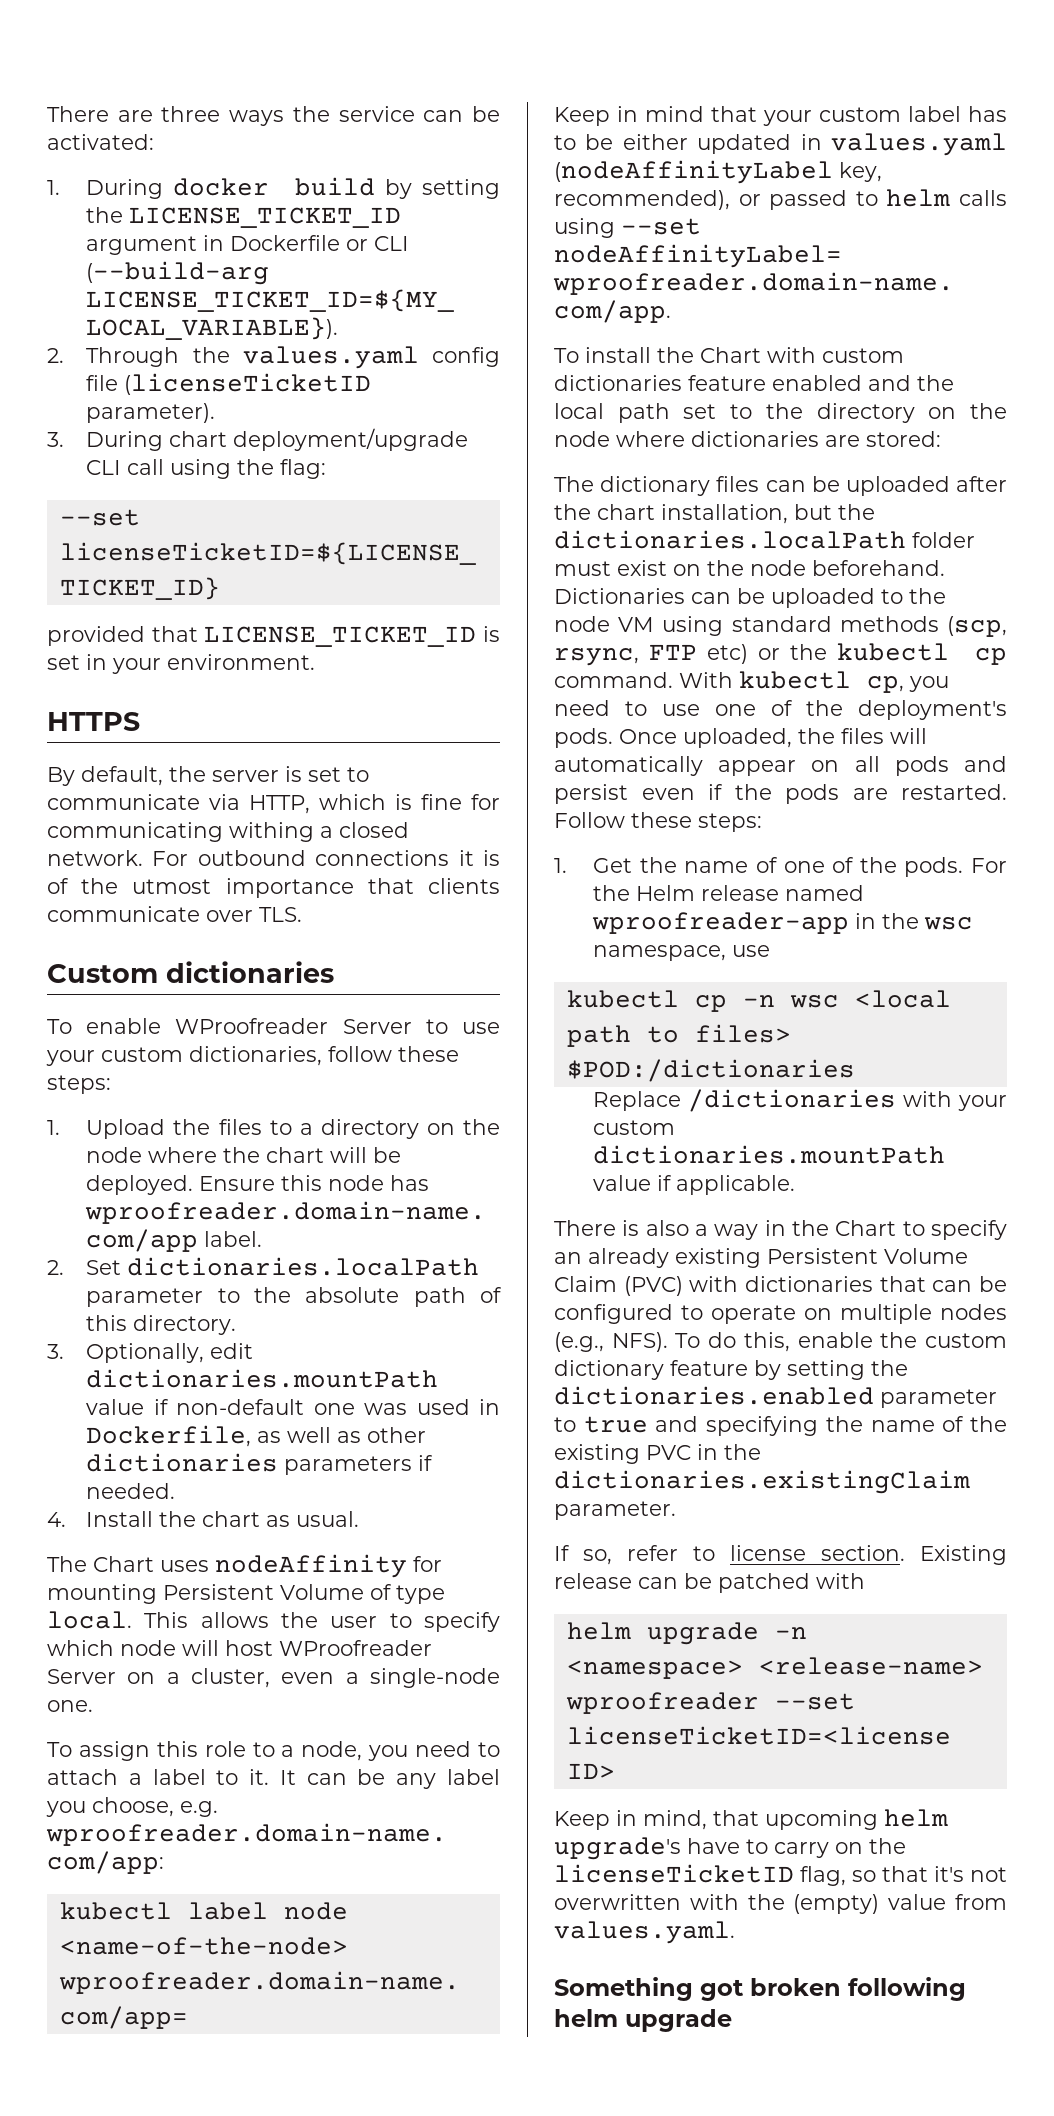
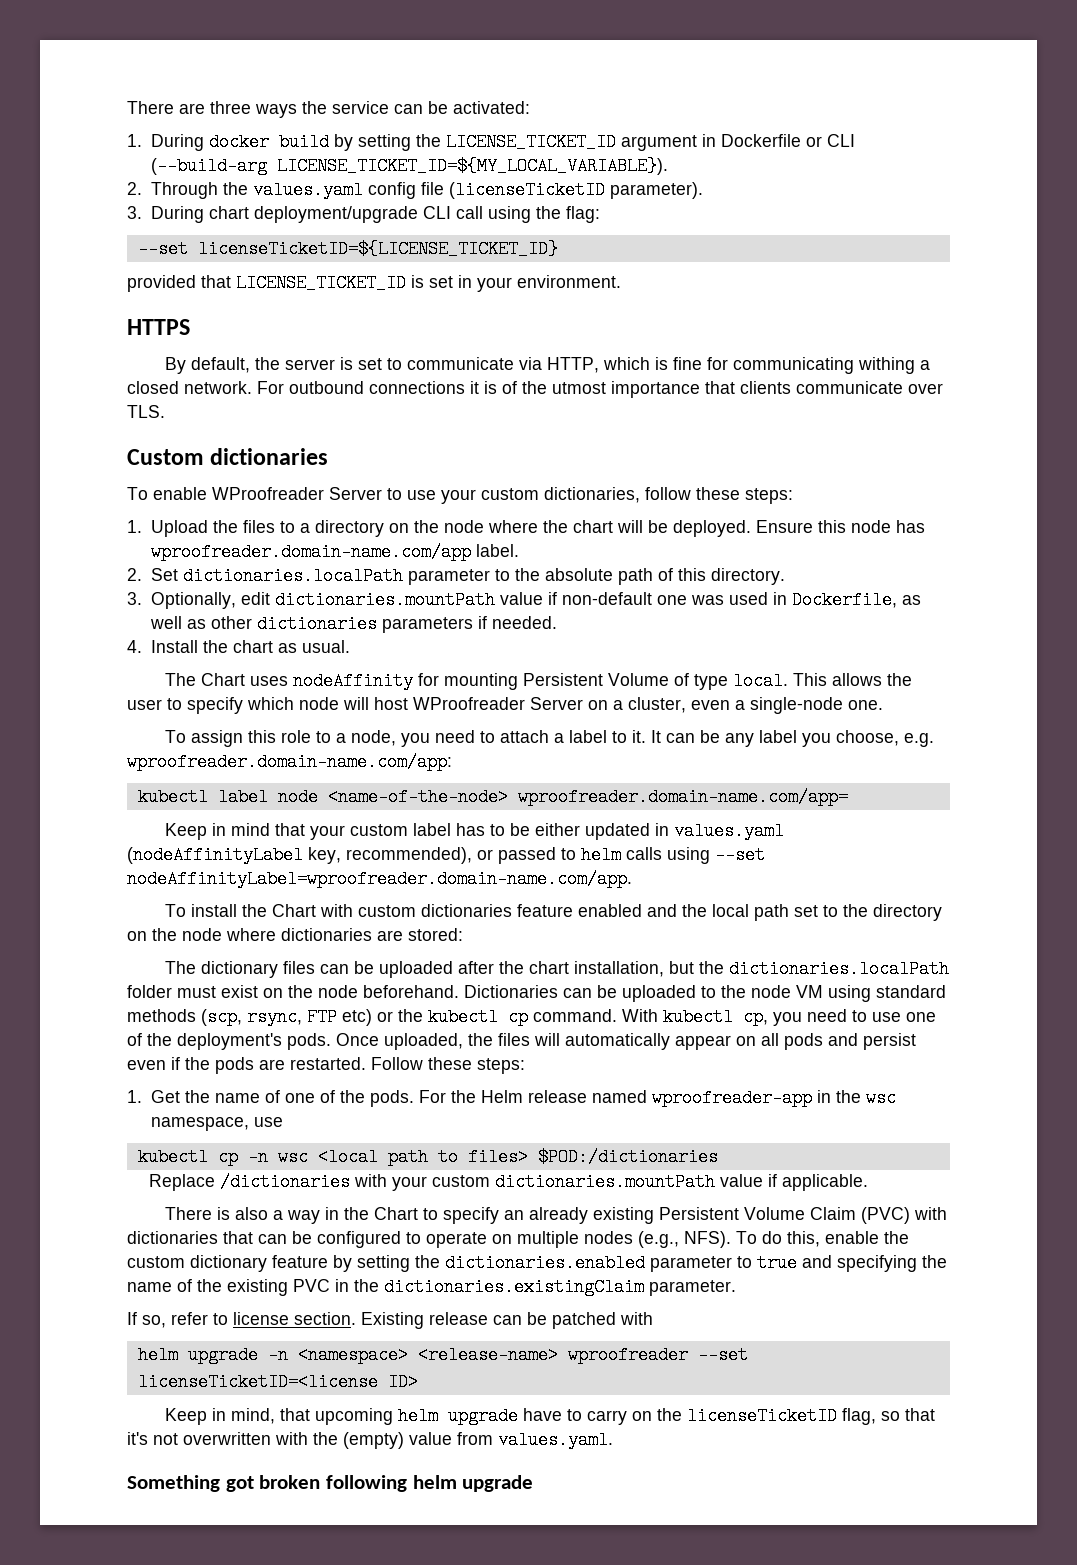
- Keep in mind, that upcoming helm upgrade's have to carry on the licenseTicketID flag, so that it's not overwritten with the (empty) value from values.yaml.
+ Keep in mind, that upcoming helm upgrade have to carry on the licenseTicketID flag, so that it's not overwritten with the (empty) value from values.yaml.

